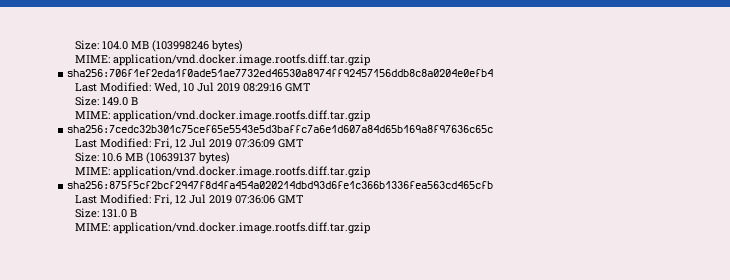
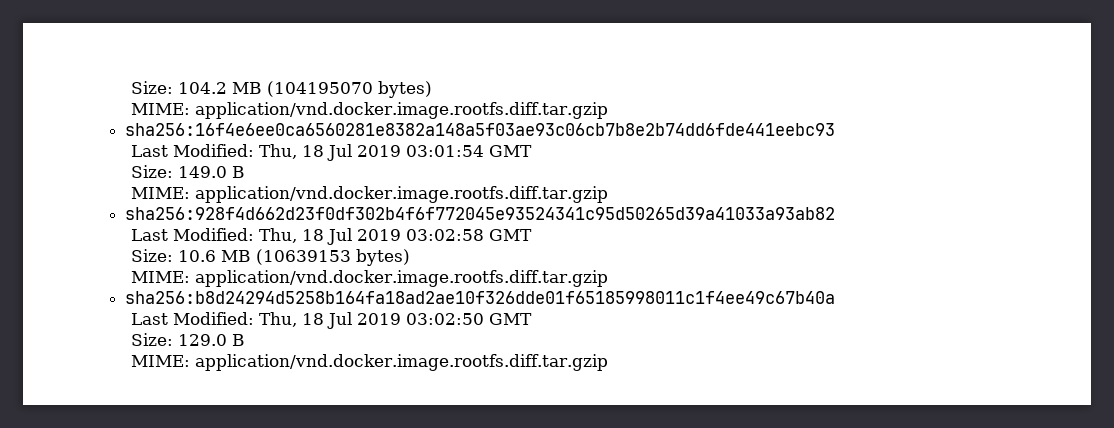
- Size: 104.0 MB (103998246 bytes)
+ Size: 104.2 MB (104195070 bytes)
  MIME: application/vnd.docker.image.rootfs.diff.tar.gzip
- sha256:706f1ef2eda1f0ade51ae7732ed46530a8974ff92457156ddb8c8a0204e0efb4
- Last Modified: Wed, 10 Jul 2019 08:29:16 GMT
+ sha256:16f4e6ee0ca6560281e8382a148a5f03ae93c06cb7b8e2b74dd6fde441eebc93
+ Last Modified: Thu, 18 Jul 2019 03:01:54 GMT
- sha256:7cedc32b301c75cef65e5543e5d3baffc7a6e1d607a84d65b169a8f97636c65c
- Last Modified: Fri, 12 Jul 2019 07:36:09 GMT
+ sha256:928f4d662d23f0df302b4f6f772045e93524341c95d50265d39a41033a93ab82
+ Last Modified: Thu, 18 Jul 2019 03:02:58 GMT
- Size: 10.6 MB (10639137 bytes)
+ Size: 10.6 MB (10639153 bytes)
  MIME: application/vnd.docker.image.rootfs.diff.tar.gzip
- sha256:875f5cf2bcf2947f8d4fa454a020214dbd93d6fe1c366b1336fea563cd465cfb
- Last Modified: Fri, 12 Jul 2019 07:36:06 GMT
- Size: 131.0 B
+ sha256:b8d24294d5258b164fa18ad2ae10f326dde01f65185998011c1f4ee49c67b40a
+ Last Modified: Thu, 18 Jul 2019 03:02:50 GMT
+ Size: 129.0 B

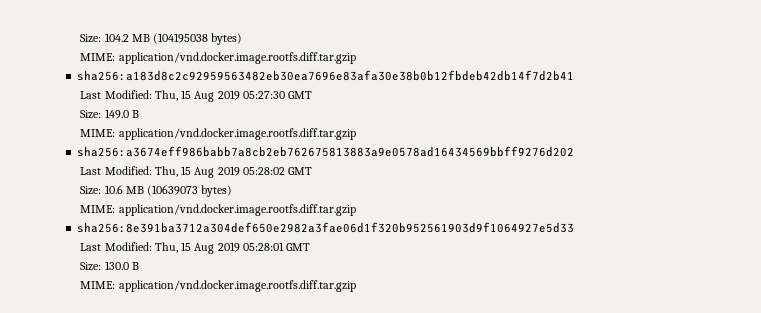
- Size: 104.2 MB (104195070 bytes)
+ Size: 104.2 MB (104195038 bytes)
  MIME: application/vnd.docker.image.rootfs.diff.tar.gzip
- sha256:16f4e6ee0ca6560281e8382a148a5f03ae93c06cb7b8e2b74dd6fde441eebc93
- Last Modified: Thu, 18 Jul 2019 03:01:54 GMT
+ sha256:a183d8c2c92959563482eb30ea7696e83afa30e38b0b12fbdeb42db14f7d2b41
+ Last Modified: Thu, 15 Aug 2019 05:27:30 GMT
- sha256:928f4d662d23f0df302b4f6f772045e93524341c95d50265d39a41033a93ab82
- Last Modified: Thu, 18 Jul 2019 03:02:58 GMT
+ sha256:a3674eff986babb7a8cb2eb762675813883a9e0578ad16434569bbff9276d202
+ Last Modified: Thu, 15 Aug 2019 05:28:02 GMT
- Size: 10.6 MB (10639153 bytes)
+ Size: 10.6 MB (10639073 bytes)
  MIME: application/vnd.docker.image.rootfs.diff.tar.gzip
- sha256:b8d24294d5258b164fa18ad2ae10f326dde01f65185998011c1f4ee49c67b40a
- Last Modified: Thu, 18 Jul 2019 03:02:50 GMT
- Size: 129.0 B
+ sha256:8e391ba3712a304def650e2982a3fae06d1f320b952561903d9f1064927e5d33
+ Last Modified: Thu, 15 Aug 2019 05:28:01 GMT
+ Size: 130.0 B

